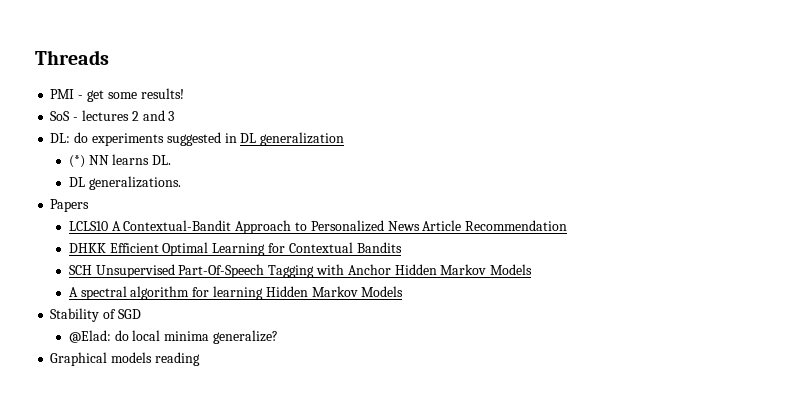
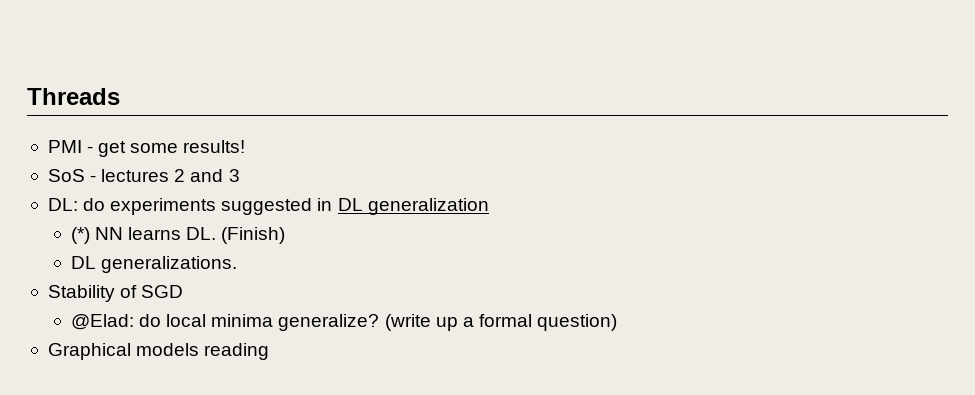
- (*) NN learns DL.
+ (*) NN learns DL. (Finish)
- Papers
- LCLS10 A Contextual-Bandit Approach to Personalized News Article Recommendation
- DHKK Efficient Optimal Learning for Contextual Bandits
- SCH Unsupervised Part-Of-Speech Tagging with Anchor Hidden Markov Models
- A spectral algorithm for learning Hidden Markov Models
+ (write up a formal question)

